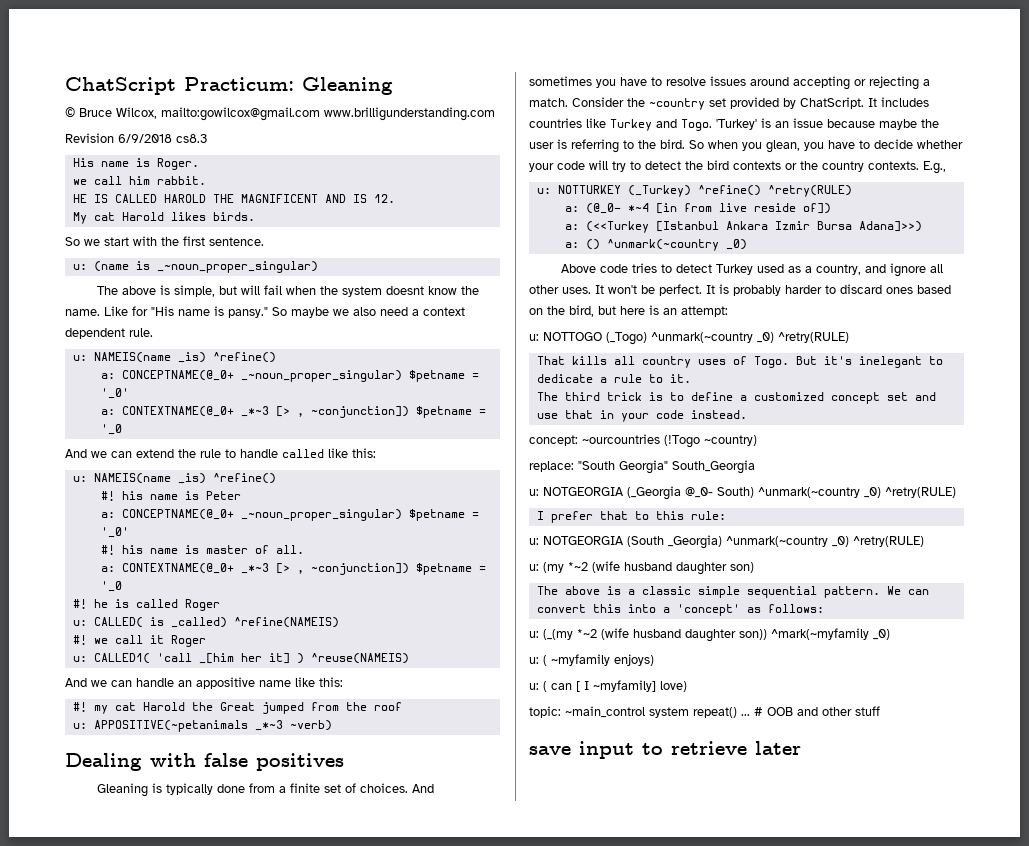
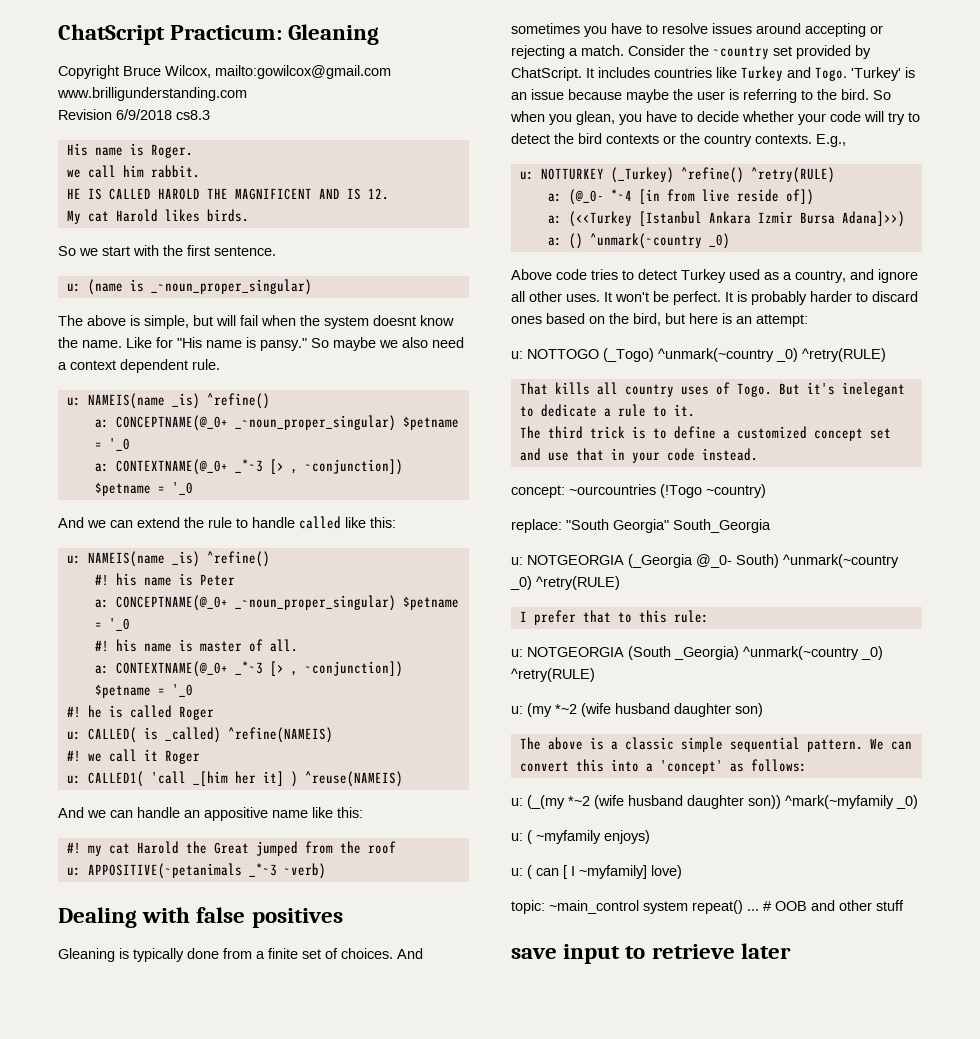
- © Bruce Wilcox, mailto:gowilcox@gmail.com www.brilligunderstanding.com
+ Copyright Bruce Wilcox, mailto:gowilcox@gmail.com www.brilligunderstanding.com
  So maybe we also need a context dependent rule.
  u: NAMEIS(name _is) ^refine()
- a: CONCEPTNAME(@_0+ _~noun_proper_singular) $petname = '_0'
+ a: CONCEPTNAME(@_0+ _~noun_proper_singular) $petname = '_0
  #! his name is Peter
- a: CONCEPTNAME(@_0+ _~noun_proper_singular) $petname = '_0'
+ a: CONCEPTNAME(@_0+ _~noun_proper_singular) $petname = '_0

